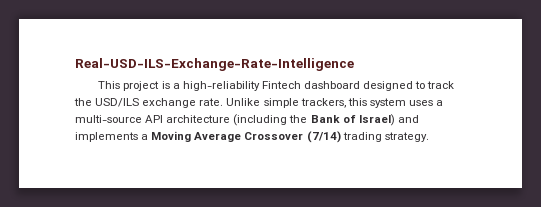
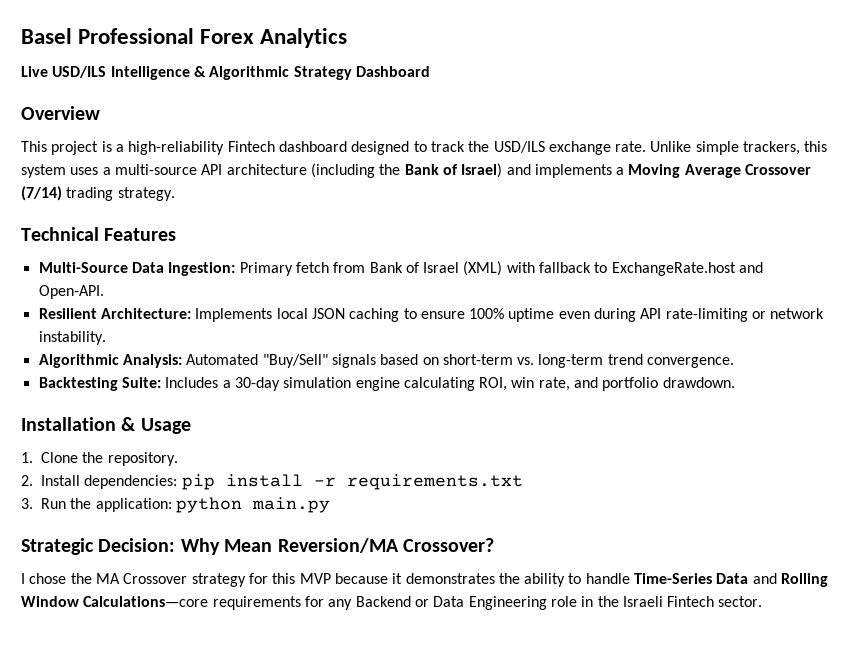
- Real-USD-ILS-Exchange-Rate-Intelligence
+ Basel Professional Forex Analytics
+ Live USD/ILS Intelligence & Algorithmic Strategy Dashboard
+ Overview
+ Technical Features
+ Multi-Source Data Ingestion: Primary fetch from Bank of Israel (XML) with fallback to ExchangeRate.host and Open-API.
+ Resilient Architecture: Implements local JSON caching to ensure 100% uptime even during API rate-limiting or network instability.
+ Algorithmic Analysis: Automated "Buy/Sell" signals based on short-term vs. long-term trend convergence.
+ Backtesting Suite: Includes a 30-day simulation engine calculating ROI, win rate, and portfolio drawdown.
+ Installation & Usage
+ 1. Clone the repository.
+ 2. Install dependencies: pip install -r requirements.txt
+ 3. Run the application: python main.py
+ Strategic Decision: Why Mean Reversion/MA Crossover?
+ I chose the MA Crossover strategy for this MVP because it demonstrates the ability to handle Time-Series Data and Rolling Window Calculations—core requirements for any Backend or Data Engineering role in the Israeli Fintech sector.

